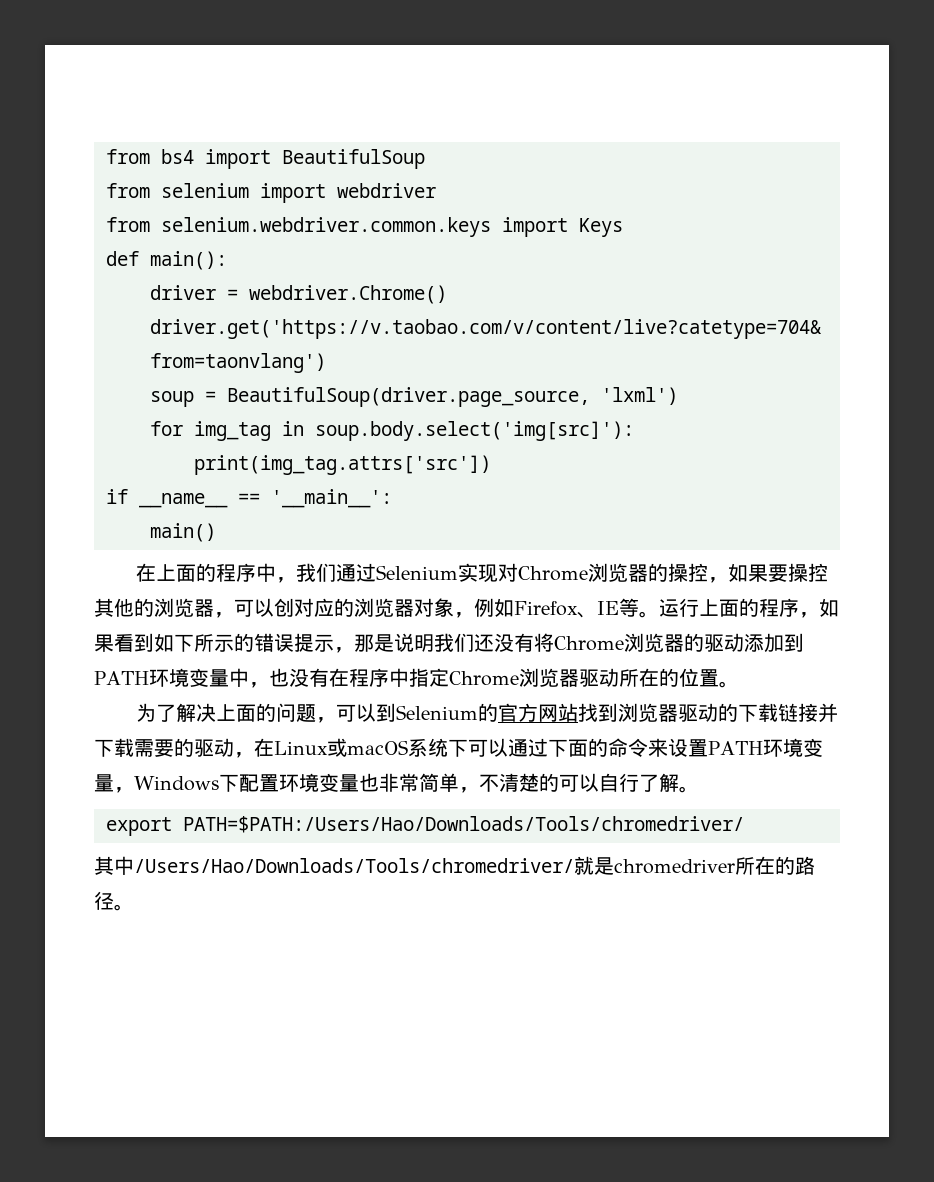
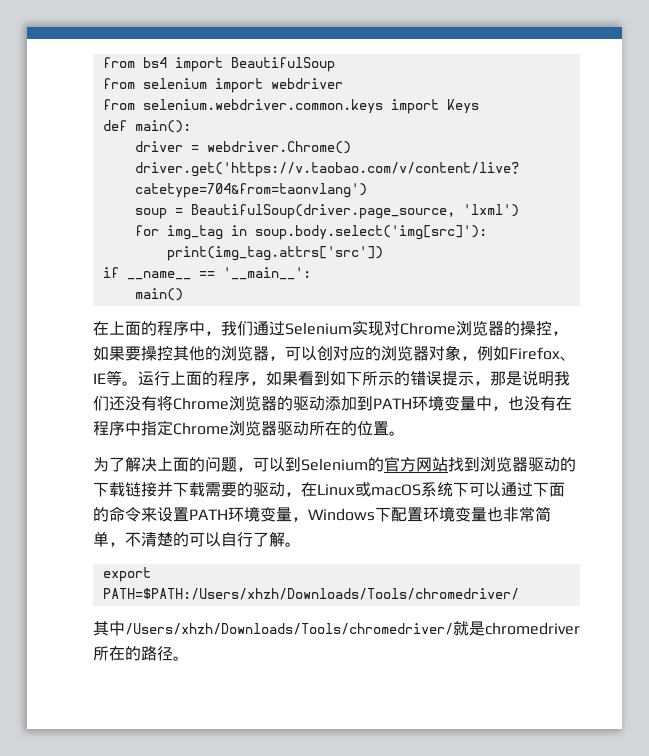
- export PATH=$PATH:/Users/Hao/Downloads/Tools/chromedriver/
+ export PATH=$PATH:/Users/xhzh/Downloads/Tools/chromedriver/
- 其中/Users/Hao/Downloads/Tools/chromedriver/就是chromedriver所在的路径。
+ 其中/Users/xhzh/Downloads/Tools/chromedriver/就是chromedriver所在的路径。

